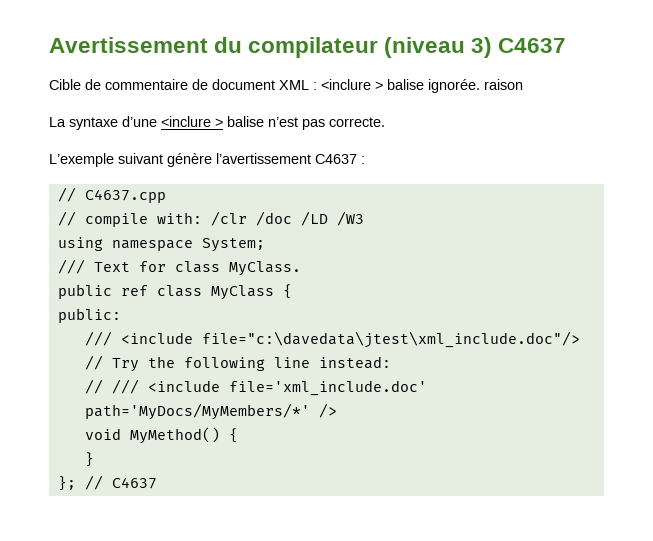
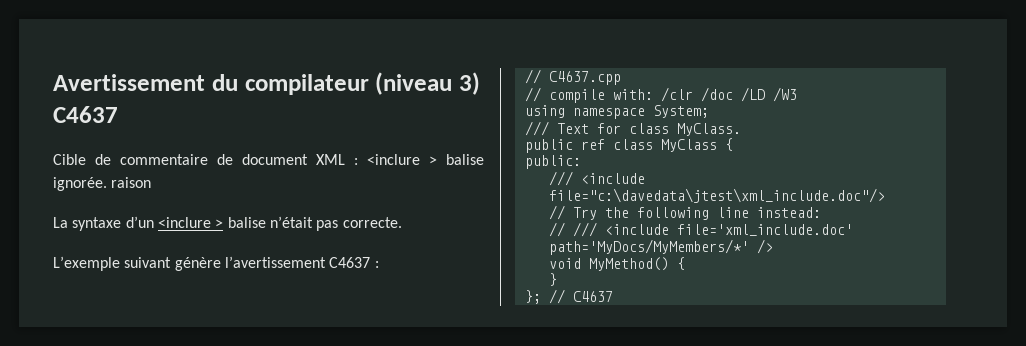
- La syntaxe d’une <inclure > balise n’est pas correcte.
+ La syntaxe d’un <inclure > balise n’était pas correcte.

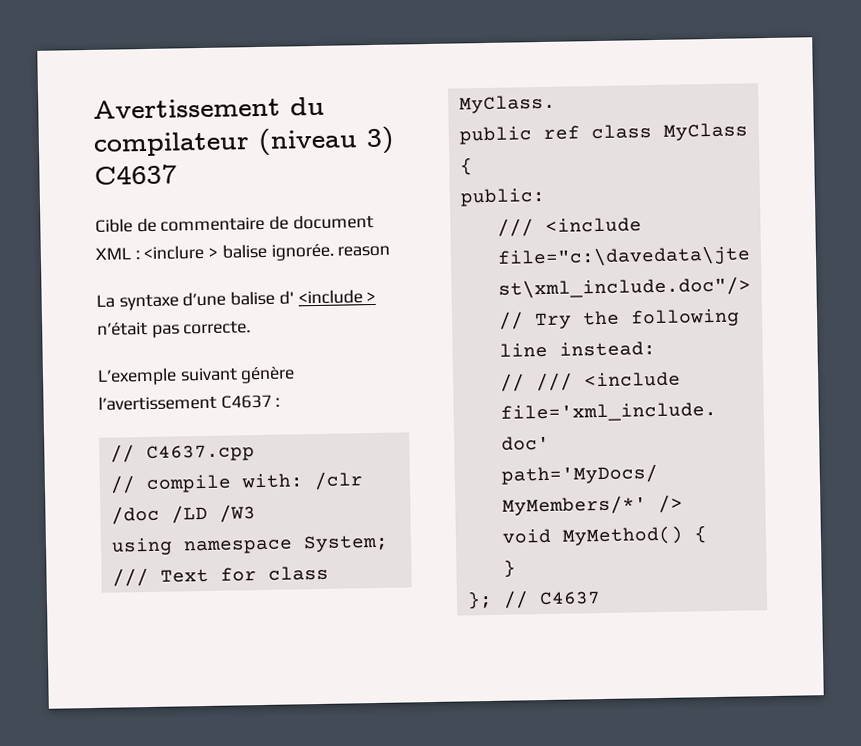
- Cible de commentaire de document XML : <inclure > balise ignorée. raison
+ Cible de commentaire de document XML : <inclure > balise ignorée. reason
- La syntaxe d’un <inclure > balise n’était pas correcte.
+ La syntaxe d’une balise d' <include > n’était pas correcte.

